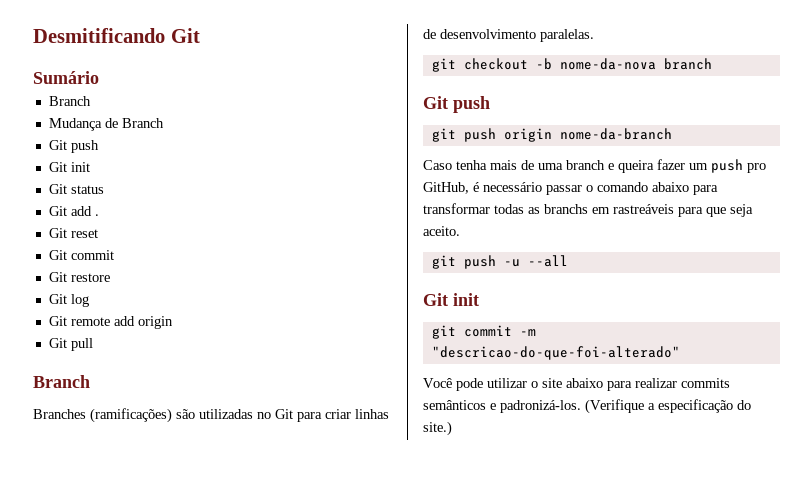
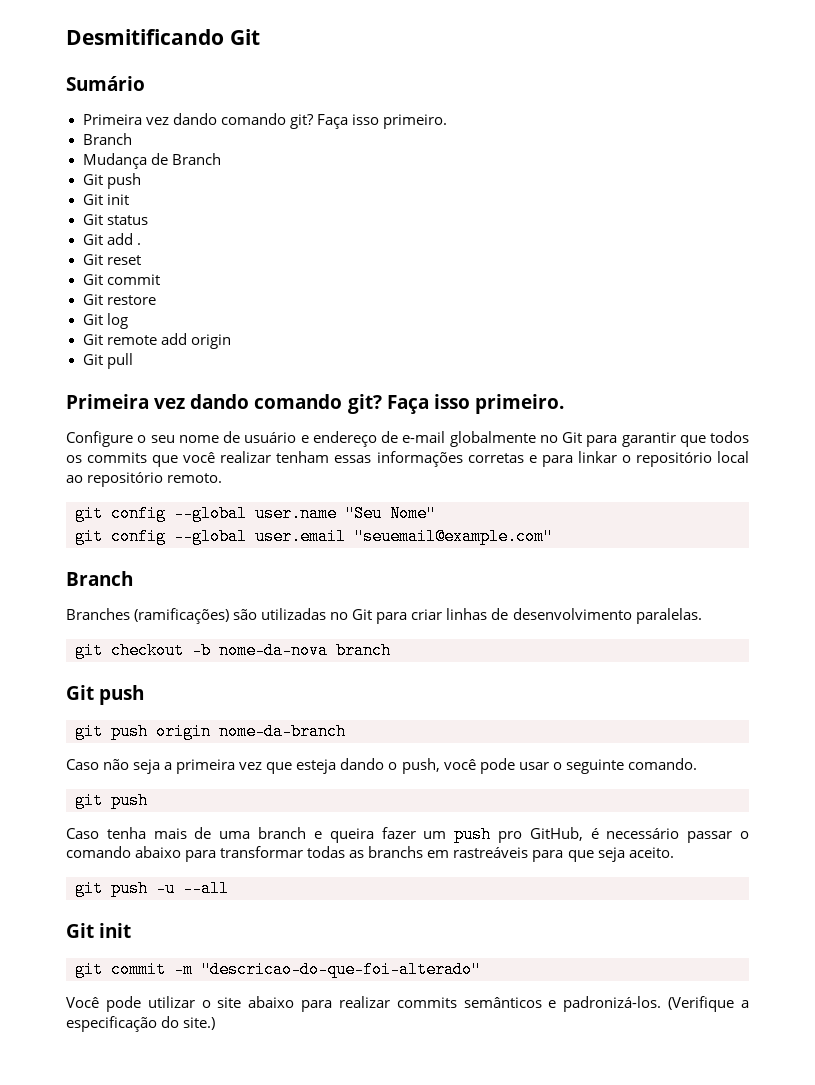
  Sumário
+ Primeira vez dando comando git? Faça isso primeiro.
  Git pull
+ Primeira vez dando comando git? Faça isso primeiro.
+ Configure o seu nome de usuário e endereço de e-mail globalmente no Git para garantir que todos os commits que você realizar tenham essas informações corretas e para linkar o repositório local ao repositório remoto.
+ git config --global user.name "Seu Nome"
+ git config --global user.email "seuemail@example.com"
+ Caso não seja a primeira vez que esteja dando o push, você pode usar o seguinte comando.
+ git push

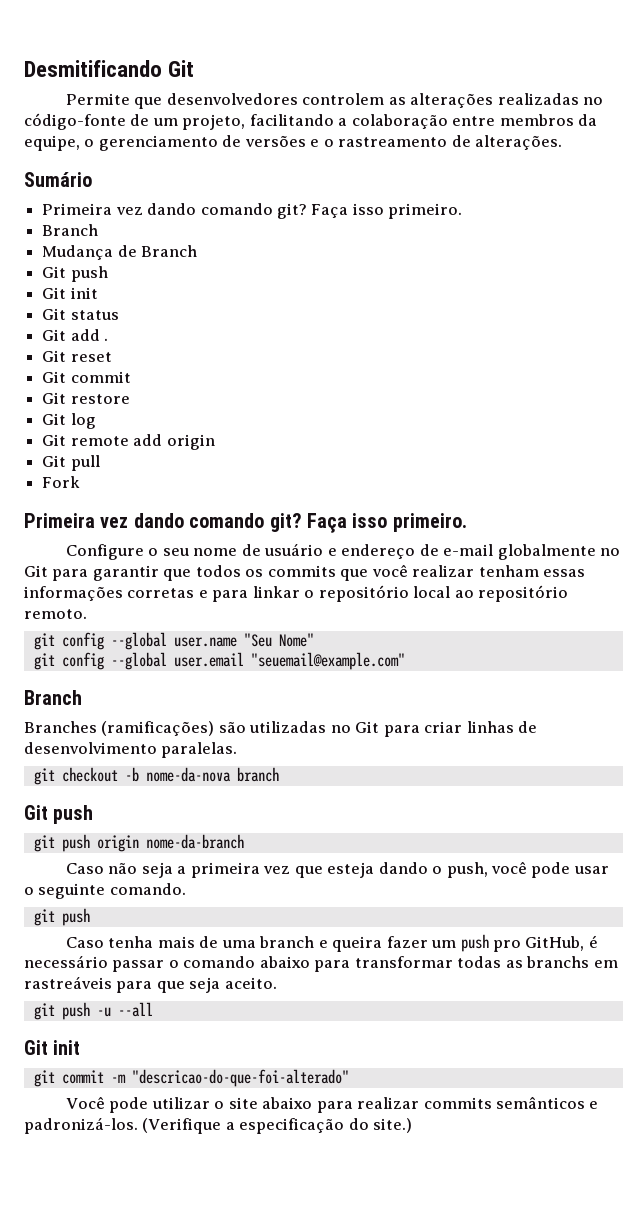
+ Permite que desenvolvedores controlem as alterações realizadas no código-fonte de um projeto, facilitando a colaboração entre membros da equipe, o gerenciamento de versões e o rastreamento de alterações.
+ Fork

